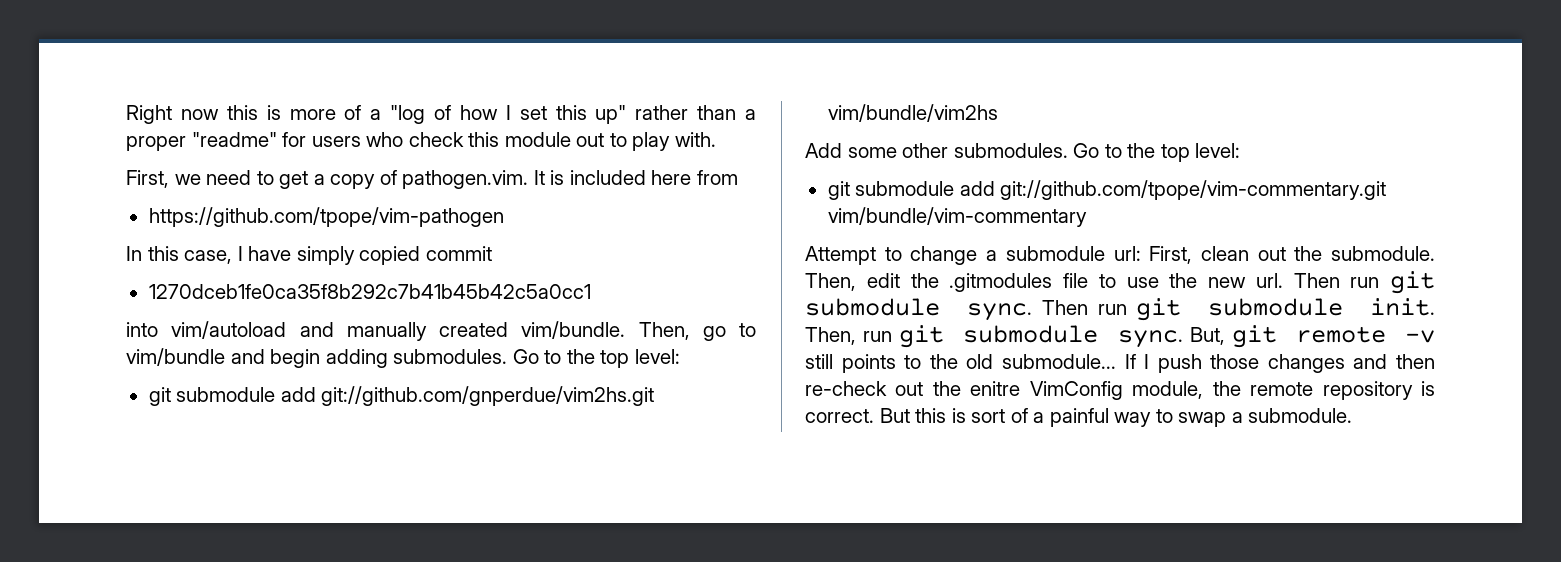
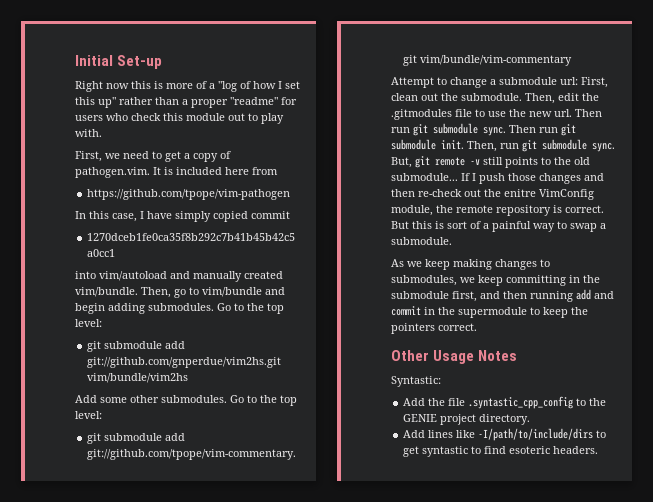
+ Initial Set-up
+ As we keep making changes to submodules, we keep committing in the submodule first, and then running add and commit in the supermodule to keep the pointers correct.
+ Other Usage Notes
+ Syntastic:
+ Add the file .syntastic_cpp_config to the GENIE project directory.
+ Add lines like -I/path/to/include/dirs to get syntastic to find esoteric headers.

